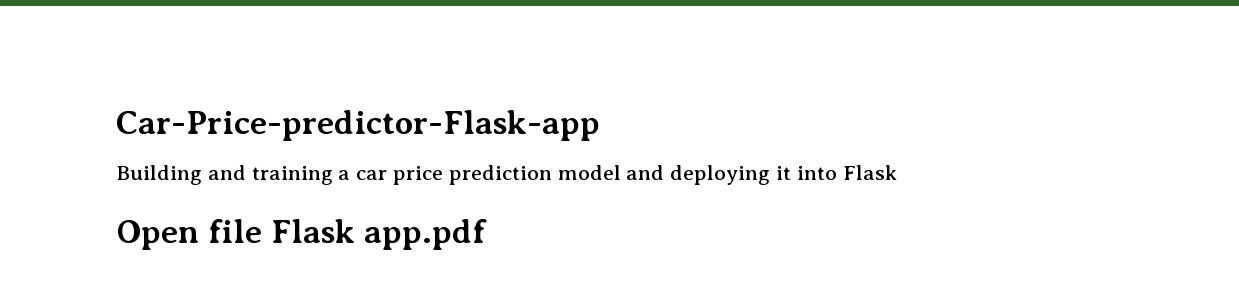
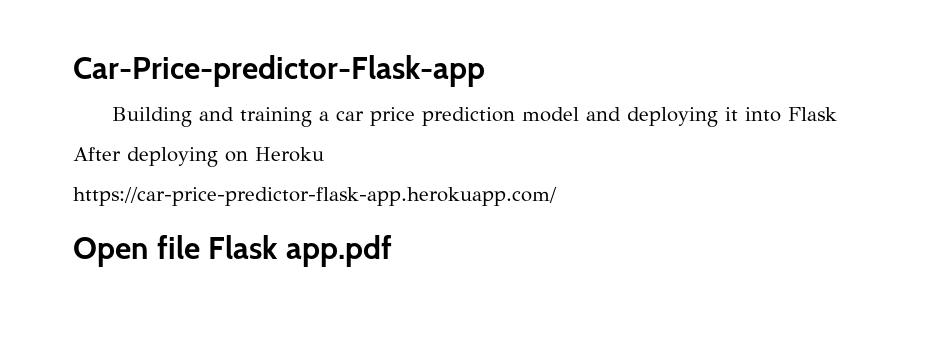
+ After deploying on Heroku
+ https://car-price-predictor-flask-app.herokuapp.com/

